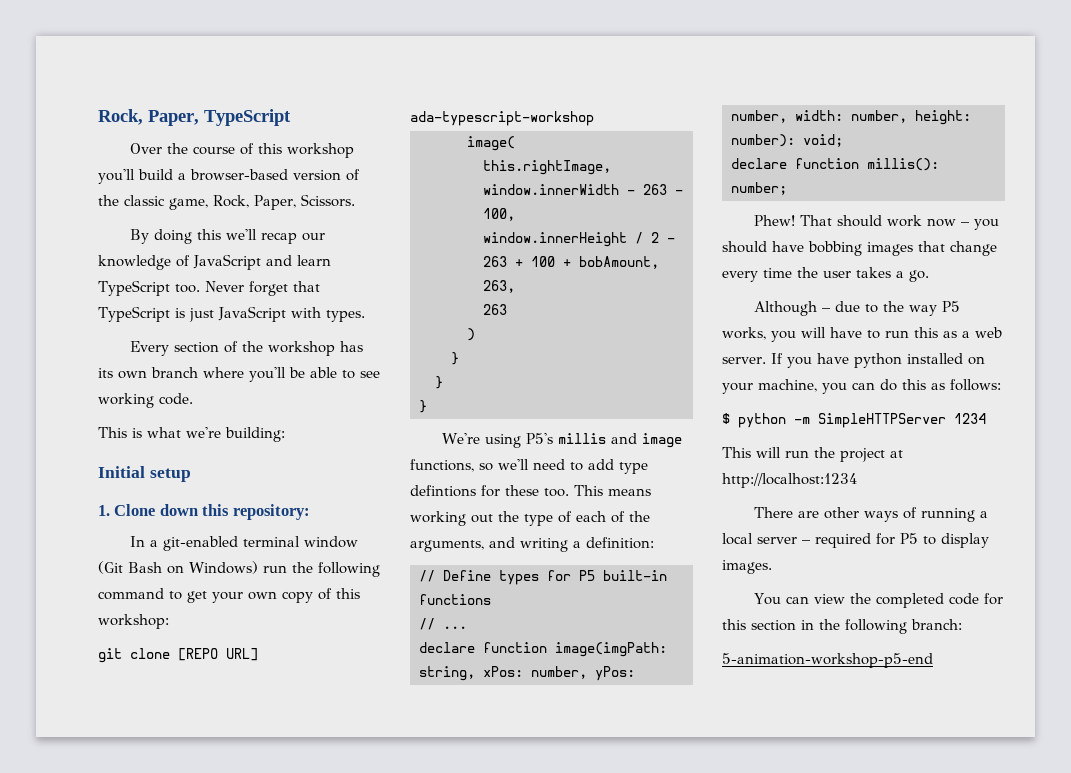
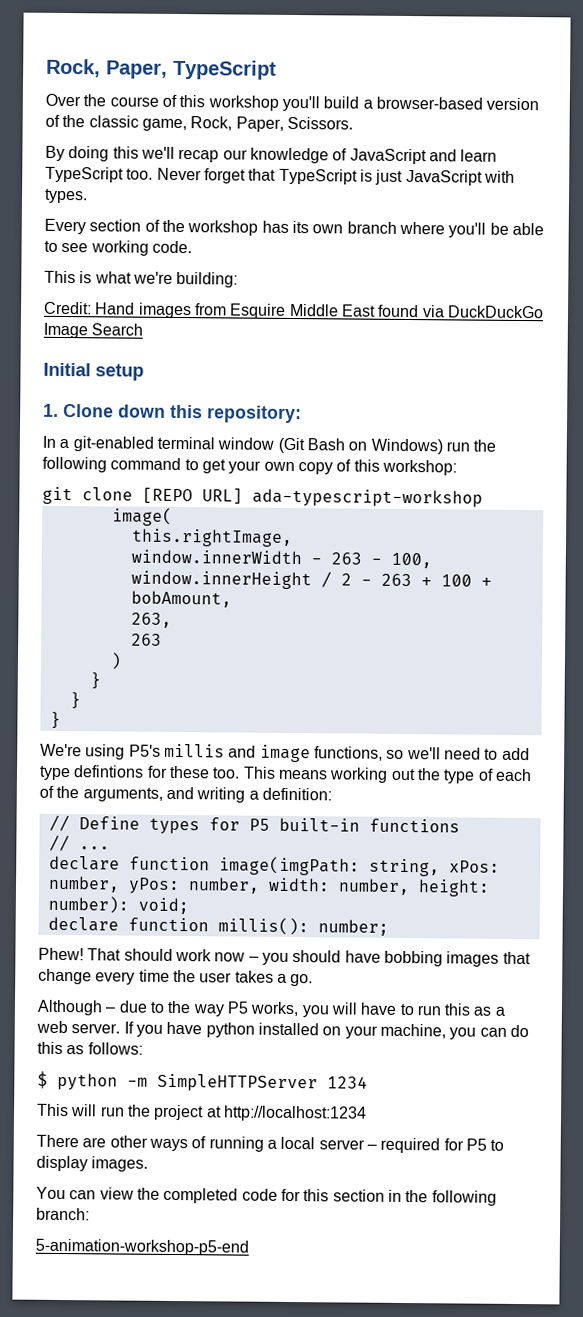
+ Credit: Hand images from Esquire Middle East found via DuckDuckGo Image Search

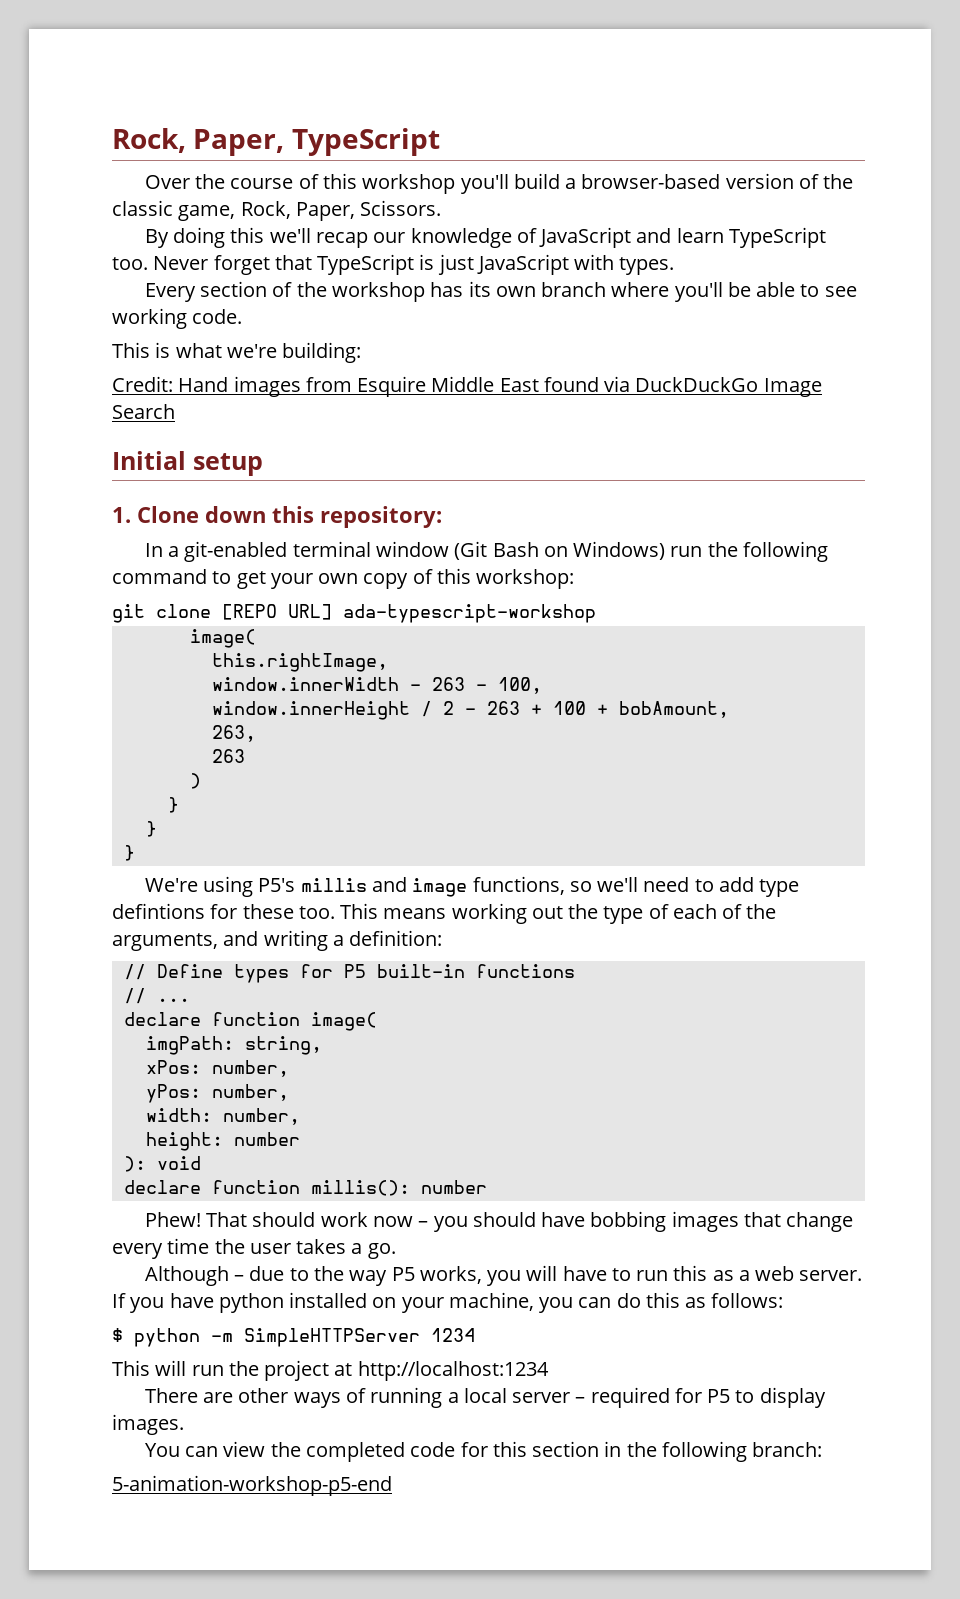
- declare function image(imgPath: string, xPos: number, yPos: number, width: number, height: number): void;
+ declare function image(
+ imgPath: string,
+ xPos: number,
+ yPos: number,
+ width: number,
+ height: number
+ ): void
- declare function millis(): number;
+ declare function millis(): number

